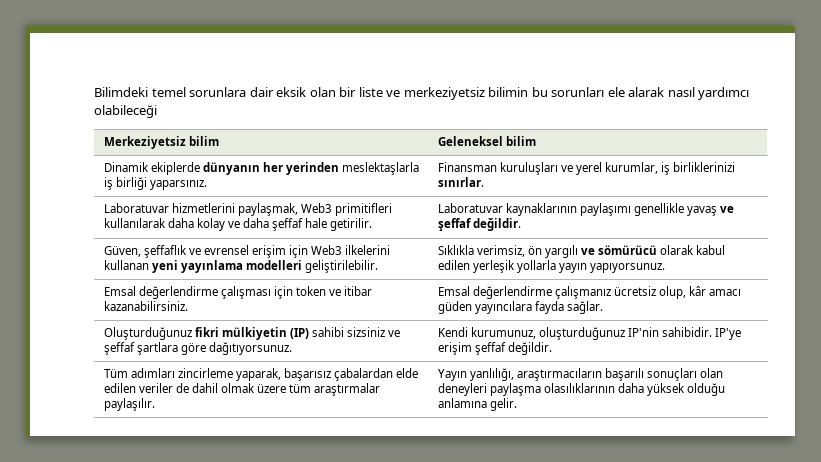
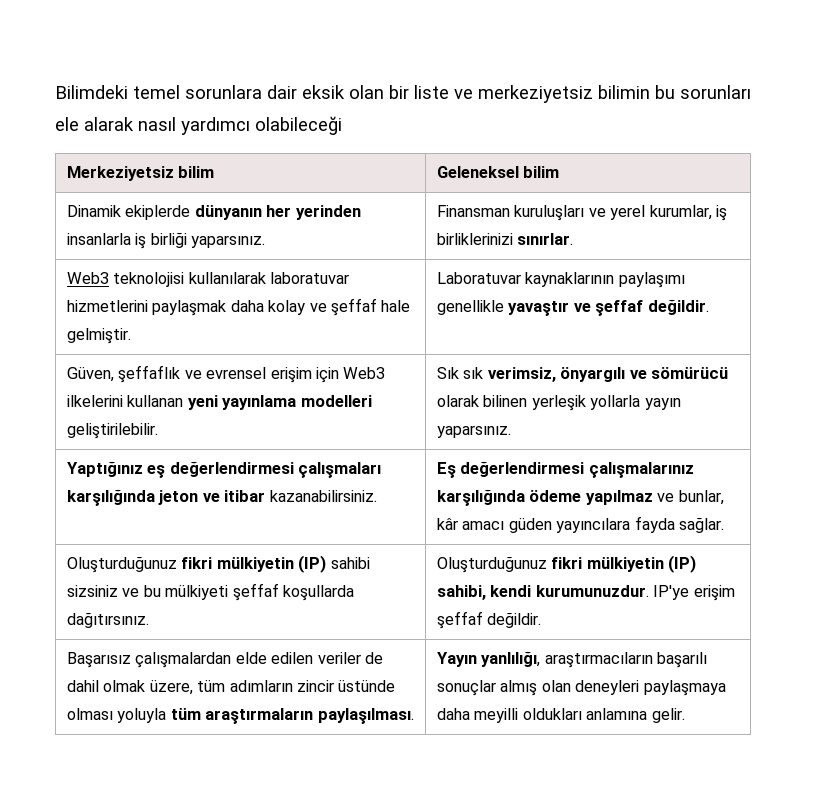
- Dinamik ekiplerde dünyanın her yerinden meslektaşlarla iş birliği yaparsınız. | Finansman kuruluşları ve yerel kurumlar, iş birliklerinizi sınırlar.
+ Dinamik ekiplerde dünyanın her yerinden insanlarla iş birliği yaparsınız. | Finansman kuruluşları ve yerel kurumlar, iş birliklerinizi sınırlar.
- Laboratuvar hizmetlerini paylaşmak, Web3 primitifleri kullanılarak daha kolay ve daha şeffaf hale getirilir. | Laboratuvar kaynaklarının paylaşımı genellikle yavaş ve şeffaf değildir.
+ Web3 teknolojisi kullanılarak laboratuvar hizmetlerini paylaşmak daha kolay ve şeffaf hale gelmiştir. | Laboratuvar kaynaklarının paylaşımı genellikle yavaştır ve şeffaf değildir.
- Güven, şeffaflık ve evrensel erişim için Web3 ilkelerini kullanan yeni yayınlama modelleri geliştirilebilir. | Sıklıkla verimsiz, ön yargılı ve sömürücü olarak kabul edilen yerleşik yollarla yayın yapıyorsunuz.
- Emsal değerlendirme çalışması için token ve itibar kazanabilirsiniz. | Emsal değerlendirme çalışmanız ücretsiz olup, kâr amacı güden yayıncılara fayda sağlar.
+ Güven, şeffaflık ve evrensel erişim için Web3 ilkelerini kullanan yeni yayınlama modelleri geliştirilebilir. | Sık sık verimsiz, önyargılı ve sömürücü olarak bilinen yerleşik yollarla yayın yaparsınız.
+ Yaptığınız eş değerlendirmesi çalışmaları karşılığında jeton ve itibar kazanabilirsiniz. | Eş değerlendirmesi çalışmalarınız karşılığında ödeme yapılmaz ve bunlar, kâr amacı güden yayıncılara fayda sağlar.
- Oluşturduğunuz fikri mülkiyetin (IP) sahibi sizsiniz ve şeffaf şartlara göre dağıtıyorsunuz. | Kendi kurumunuz, oluşturduğunuz IP'nin sahibidir. IP'ye erişim şeffaf değildir.
- Tüm adımları zincirleme yaparak, başarısız çabalardan elde edilen veriler de dahil olmak üzere tüm araştırmalar paylaşılır. | Yayın yanlılığı, araştırmacıların başarılı sonuçları olan deneyleri paylaşma olasılıklarının daha yüksek olduğu anlamına gelir.
+ Oluşturduğunuz fikri mülkiyetin (IP) sahibi sizsiniz ve bu mülkiyeti şeffaf koşullarda dağıtırsınız. | Oluşturduğunuz fikri mülkiyetin (IP) sahibi, kendi kurumunuzdur. IP'ye erişim şeffaf değildir.
+ Başarısız çalışmalardan elde edilen veriler de dahil olmak üzere, tüm adımların zincir üstünde olması yoluyla tüm araştırmaların paylaşılması. | Yayın yanlılığı, araştırmacıların başarılı sonuçlar almış olan deneyleri paylaşmaya daha meyilli oldukları anlamına gelir.

